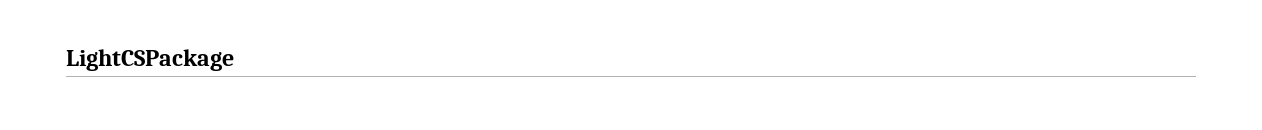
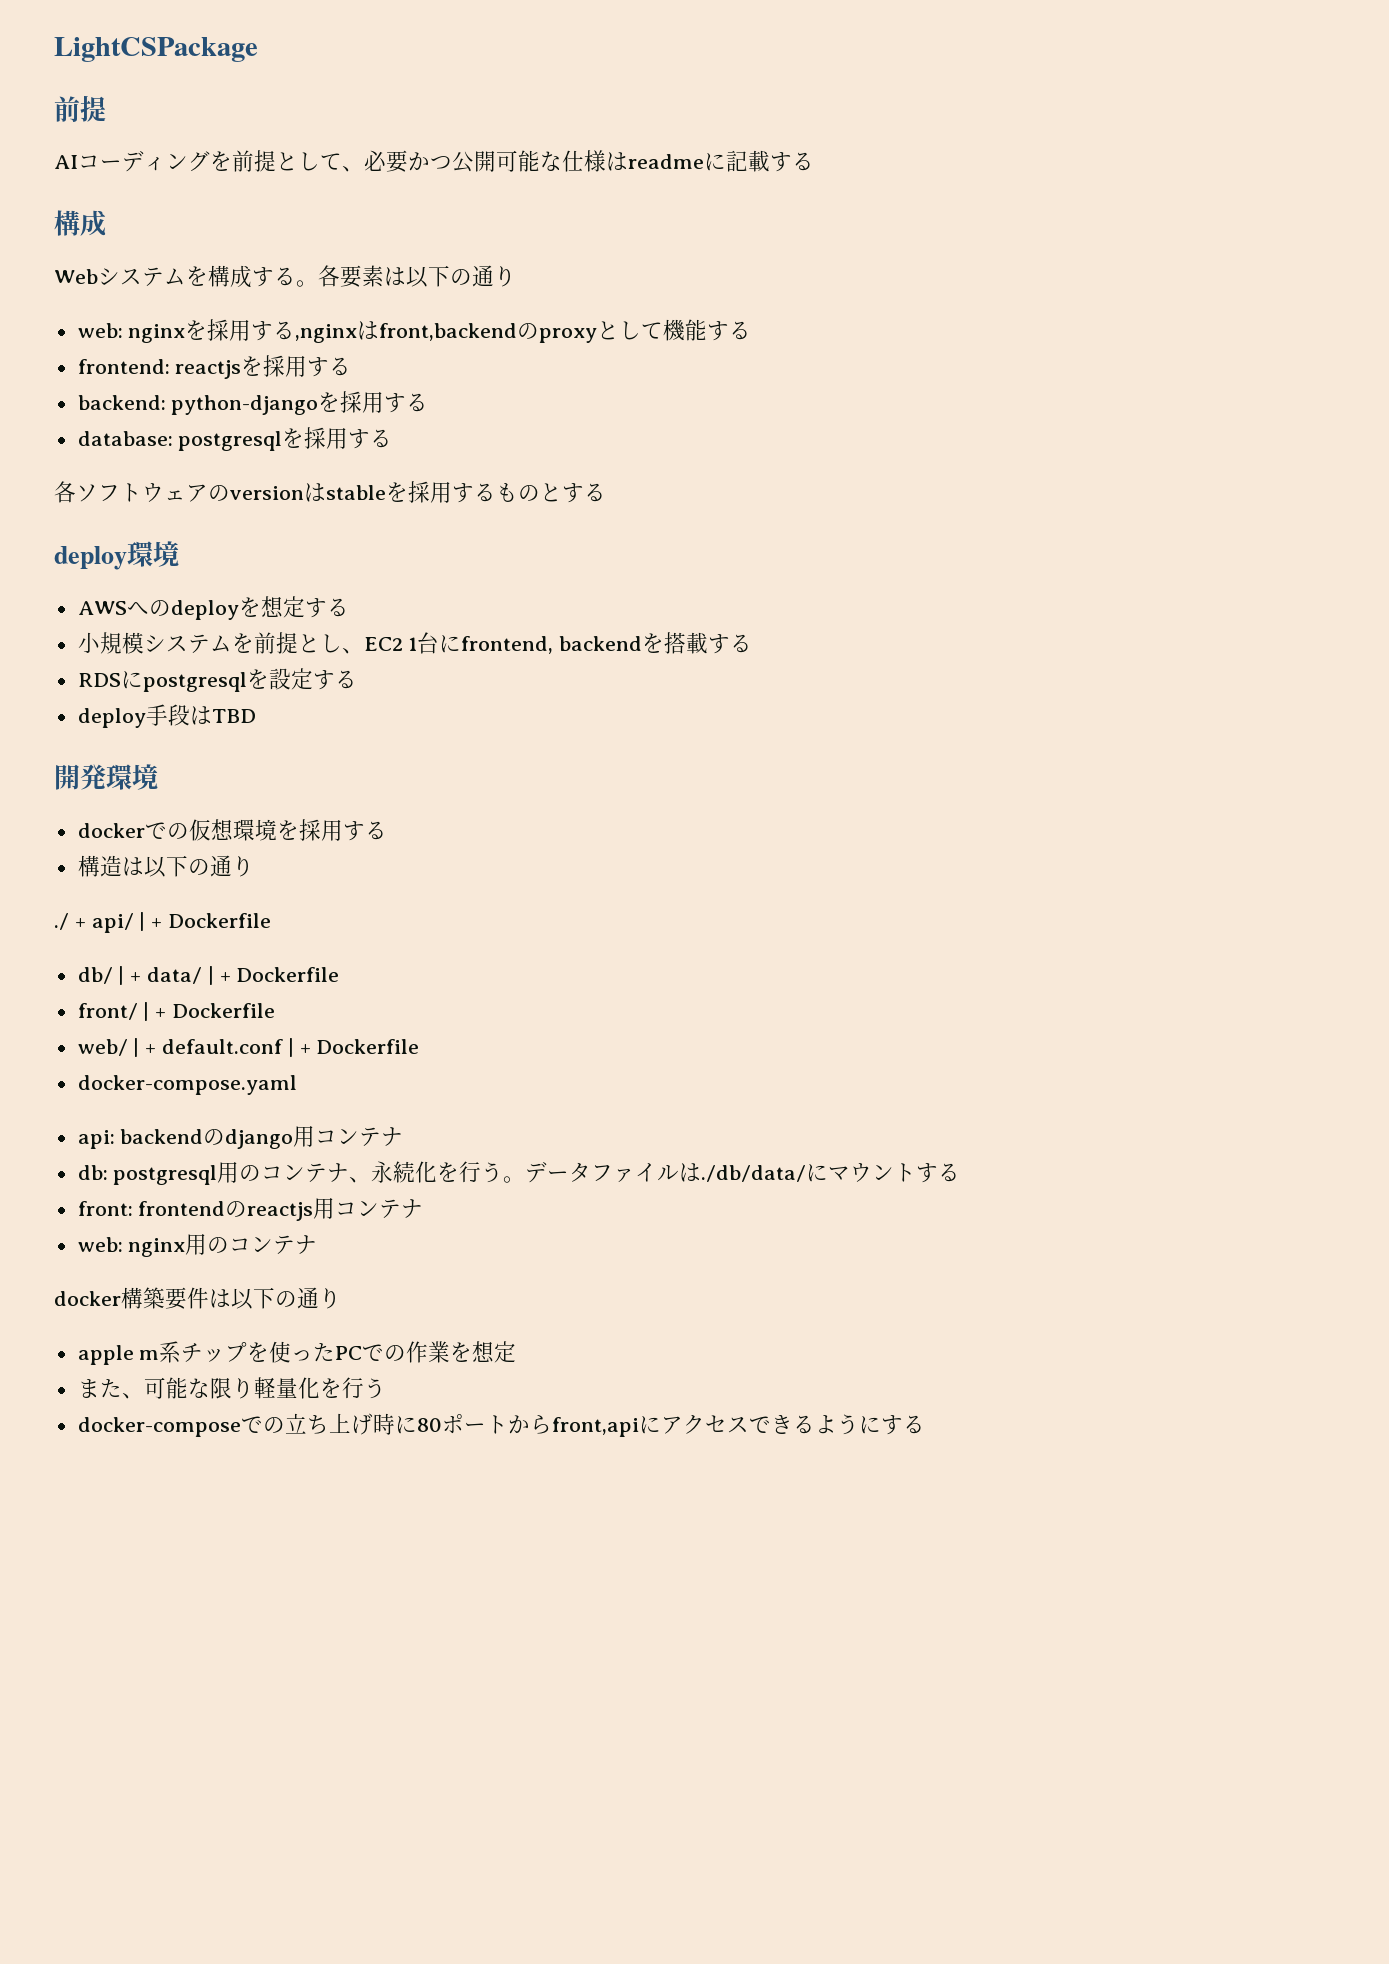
  LightCSPackage
+ 前提
+ AIコーディングを前提として、必要かつ公開可能な仕様はreadmeに記載する
+ 構成
+ Webシステムを構成する。各要素は以下の通り
+ web: nginxを採用する,nginxはfront,backendのproxyとして機能する
+ frontend: reactjsを採用する
+ backend: python-djangoを採用する
+ database: postgresqlを採用する
+ 各ソフトウェアのversionはstableを採用するものとする
+ deploy環境
+ AWSへのdeployを想定する
+ 小規模システムを前提とし、EC2 1台にfrontend, backendを搭載する
+ RDSにpostgresqlを設定する
+ deploy手段はTBD
+ 開発環境
+ dockerでの仮想環境を採用する
+ 構造は以下の通り
+ ./ + api/ | + Dockerfile
+ db/ | + data/ | + Dockerfile
+ front/ | + Dockerfile
+ web/ | + default.conf | + Dockerfile
+ docker-compose.yaml
+ api: backendのdjango用コンテナ
+ db: postgresql用のコンテナ、永続化を行う。データファイルは./db/data/にマウントする
+ front: frontendのreactjs用コンテナ
+ web: nginx用のコンテナ
+ docker構築要件は以下の通り
+ apple m系チップを使ったPCでの作業を想定
+ また、可能な限り軽量化を行う
+ docker-composeでの立ち上げ時に80ポートからfront,apiにアクセスできるようにする

